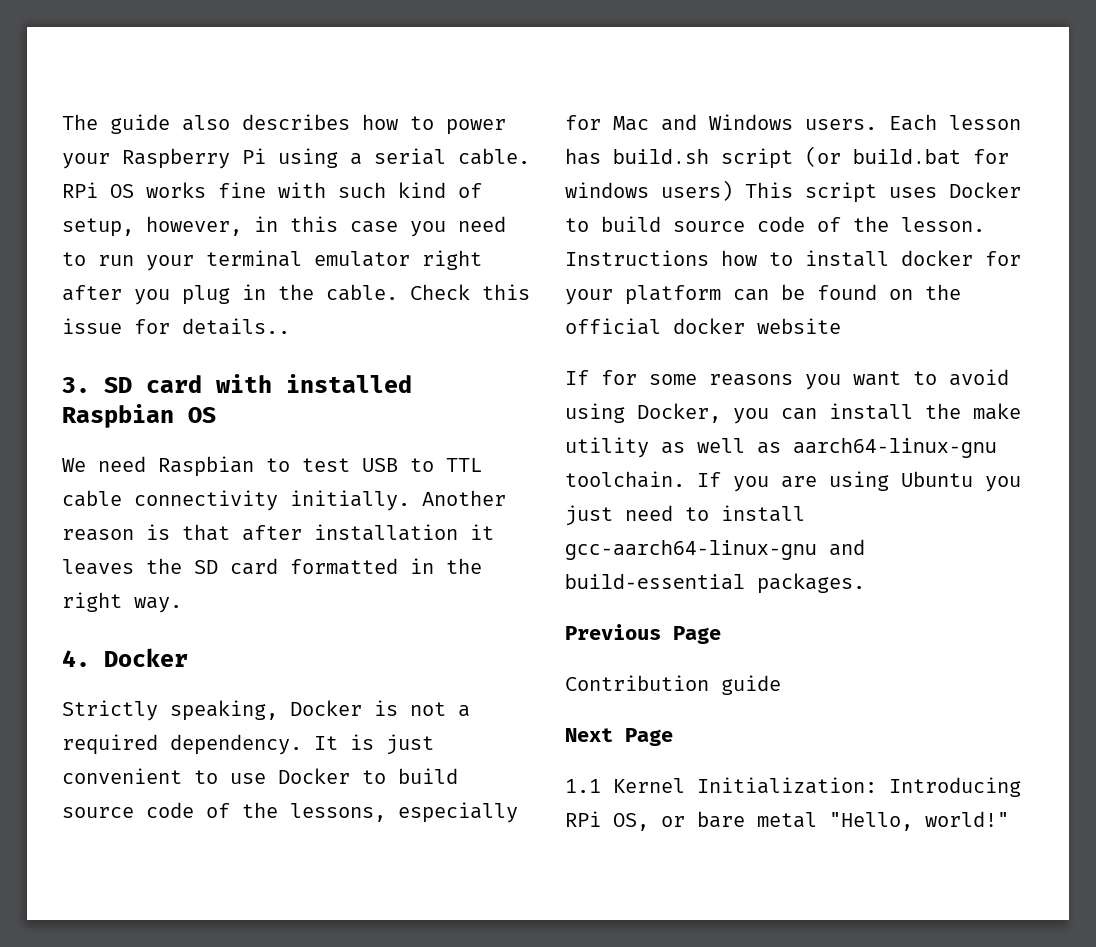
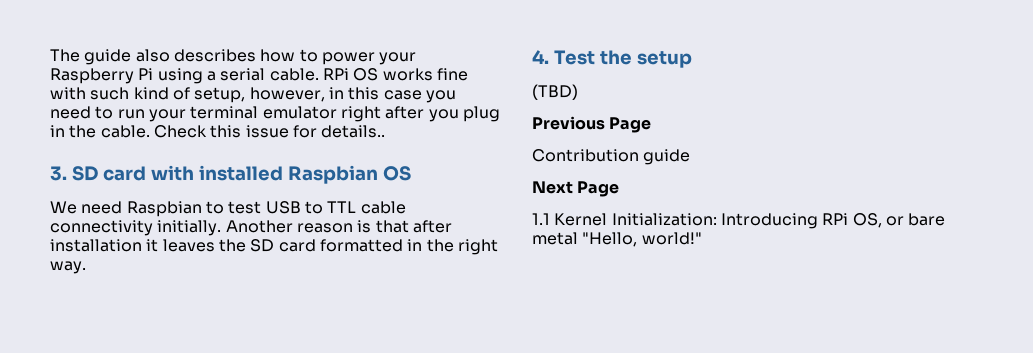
- 4. Docker
- Strictly speaking, Docker is not a required dependency. It is just convenient to use Docker to build source code of the lessons, especially for Mac and Windows users. Each lesson has build.sh script (or build.bat for windows users) This script uses Docker to build source code of the lesson. Instructions how to install docker for your platform can be found on the official docker website
- If for some reasons you want to avoid using Docker, you can install the make utility as well as aarch64-linux-gnu toolchain. If you are using Ubuntu you just need to install gcc-aarch64-linux-gnu and build-essential packages.
+ 4. Test the setup
+ (TBD)

